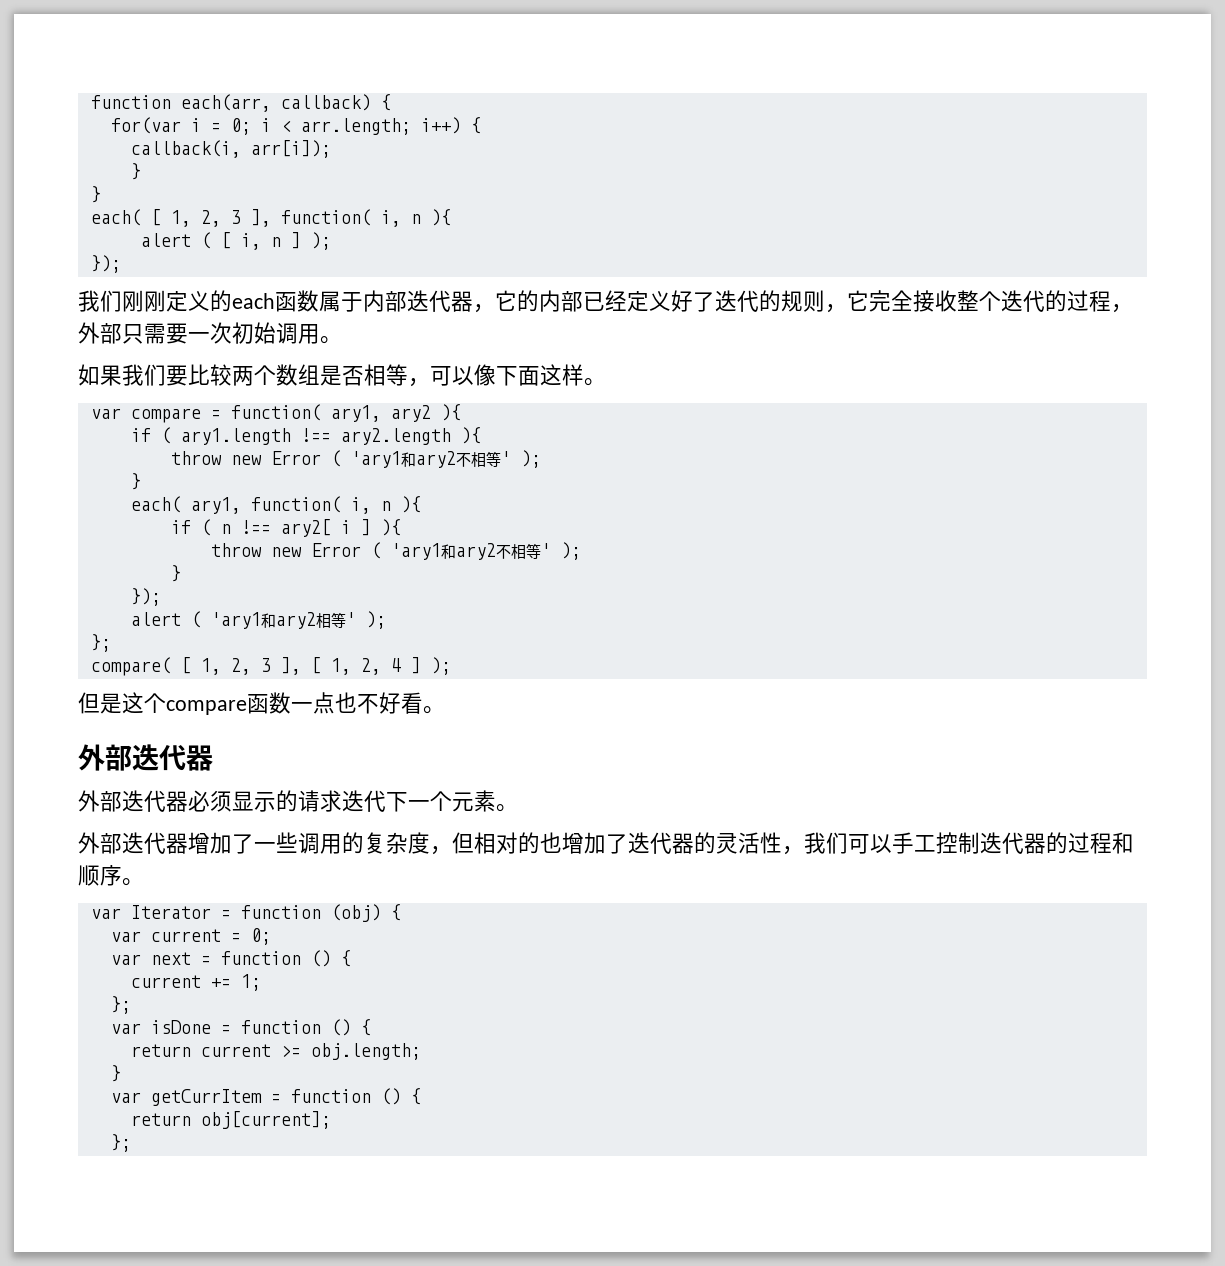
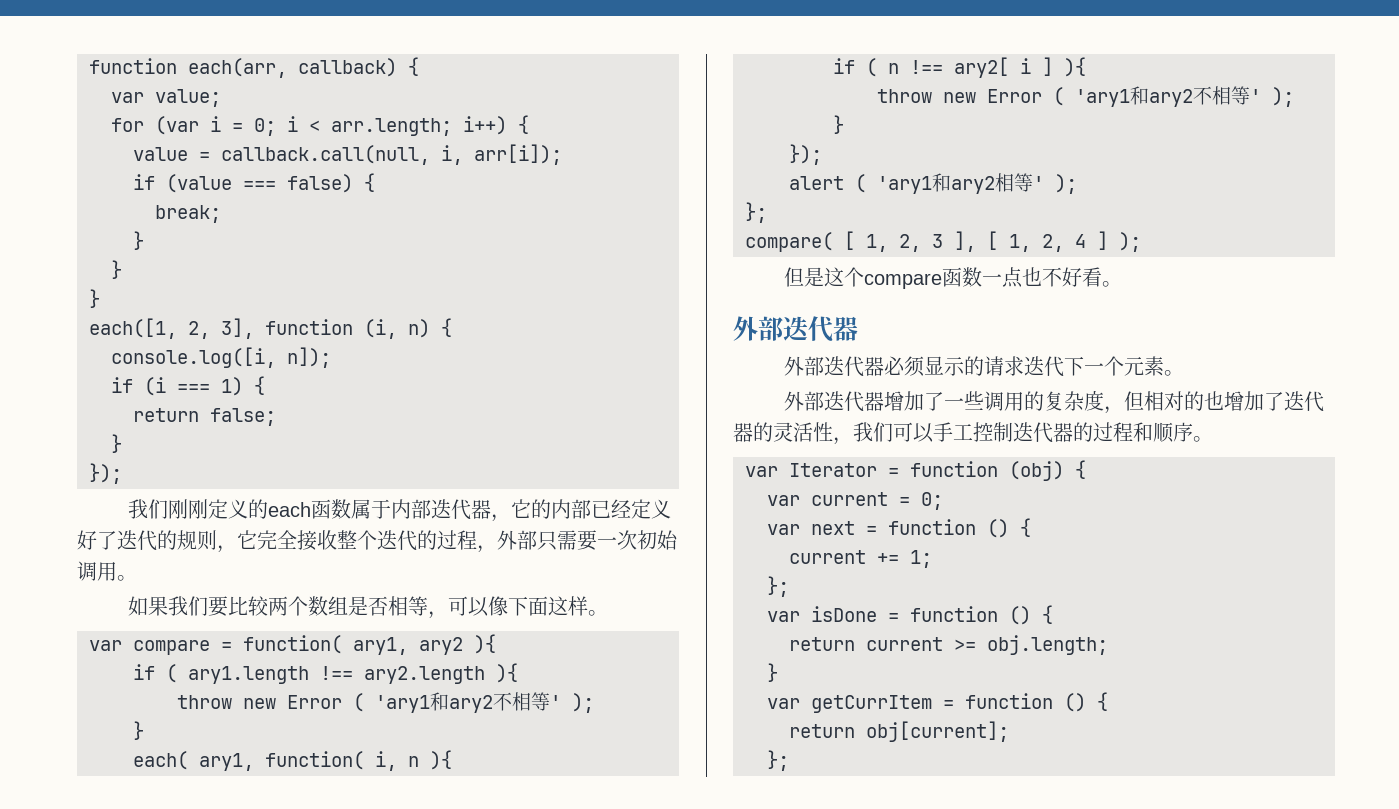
- for(var i = 0; i < arr.length; i++) {
+ var value;
+ for (var i = 0; i < arr.length; i++) {
- callback(i, arr[i]);
+ value = callback.call(null, i, arr[i]);
+ if (value === false) {
+ break;
  }
  }
- each( [ 1, 2, 3 ], function( i, n ){
- alert ( [ i, n ] );
+ }
+ each([1, 2, 3], function (i, n) {
+ console.log([i, n]);
+ if (i === 1) {
+ return false;
+ }

